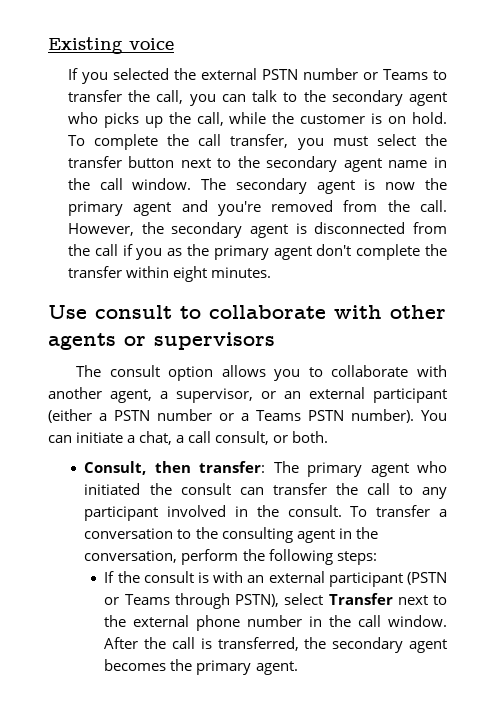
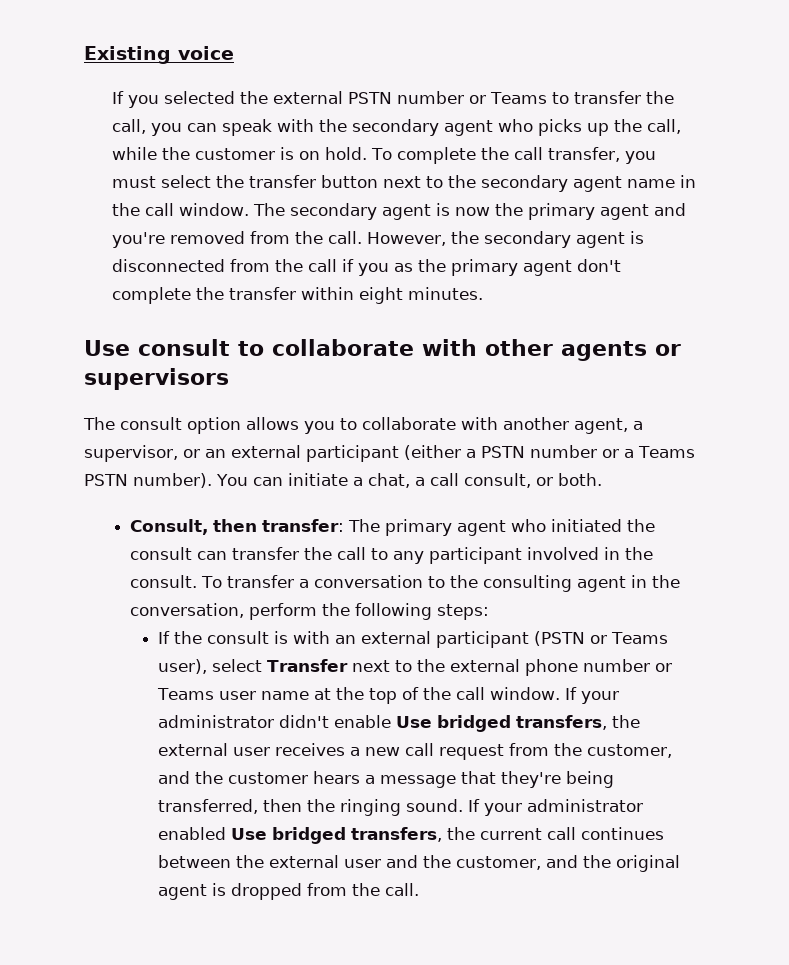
- If you selected the external PSTN number or Teams to transfer the call, you can talk to the secondary agent who picks up the call, while the customer is on hold.
+ If you selected the external PSTN number or Teams to transfer the call, you can speak with the secondary agent who picks up the call, while the customer is on hold.
- If the consult is with an external participant (PSTN or Teams through PSTN), select Transfer next to the external phone number in the call window. After the call is transferred, the secondary agent becomes the primary agent.
+ If the consult is with an external participant (PSTN or Teams user), select Transfer next to the external phone number or Teams user name at the top of the call window. If your administrator didn't enable Use bridged transfers, the external user receives a new call request from the customer, and the customer hears a message that they're being transferred, then the ringing sound. If your administrator enabled Use bridged transfers, the current call continues between the external user and the customer, and the original agent is dropped from the call.

